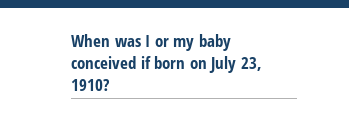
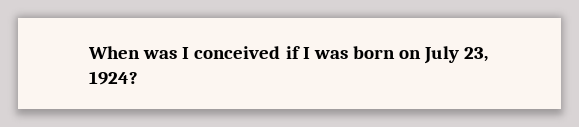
- When was I or my baby conceived if born on July 23, 1910?
+ When was I conceived if I was born on July 23, 1924?

